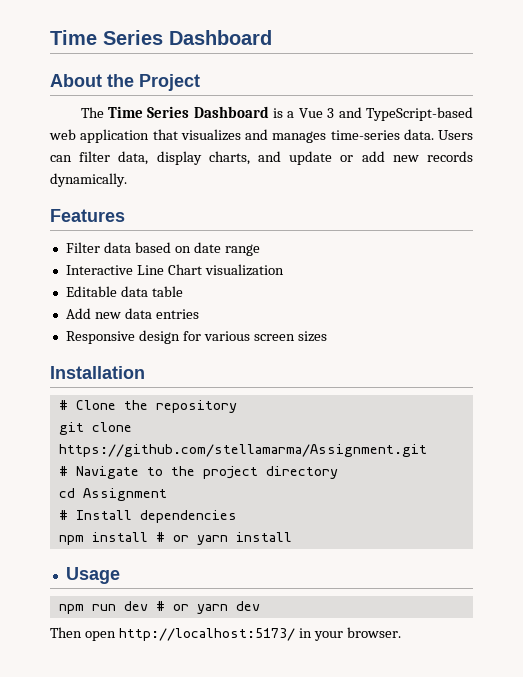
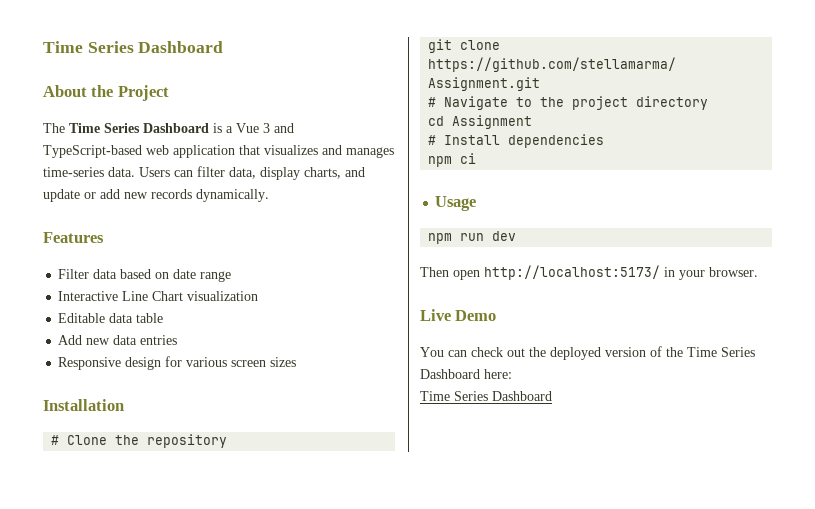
- npm install # or yarn install
+ npm ci
- npm run dev # or yarn dev
+ npm run dev
+ Live Demo
+ You can check out the deployed version of the Time Series Dashboard here:
+ Time Series Dashboard

